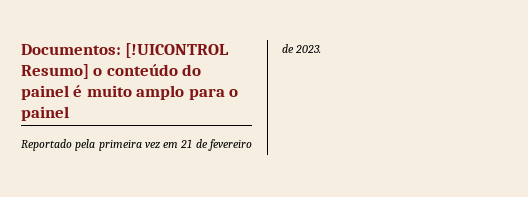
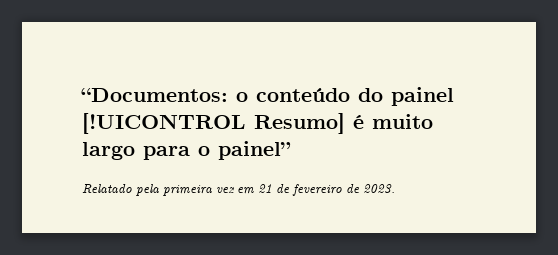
- Documentos: [!UICONTROL Resumo] o conteúdo do painel é muito amplo para o painel
- Reportado pela primeira vez em 21 de fevereiro de 2023.
+ “Documentos: o conteúdo do painel [!UICONTROL Resumo] é muito largo para o painel”
+ Relatado pela primeira vez em 21 de fevereiro de 2023.

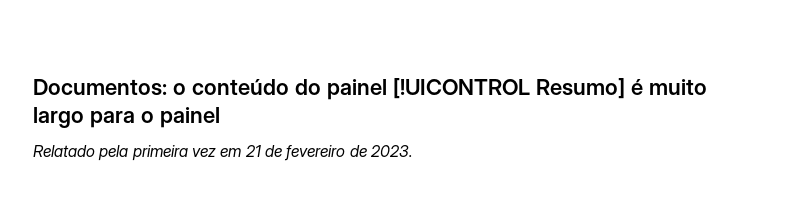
- “Documentos: o conteúdo do painel [!UICONTROL Resumo] é muito largo para o painel”
+ Documentos: o conteúdo do painel [!UICONTROL Resumo] é muito largo para o painel

